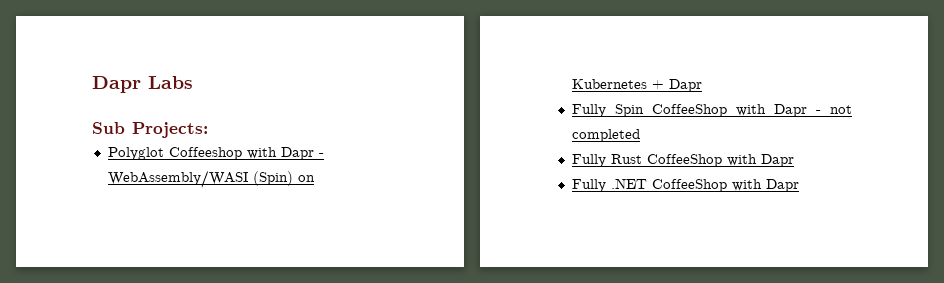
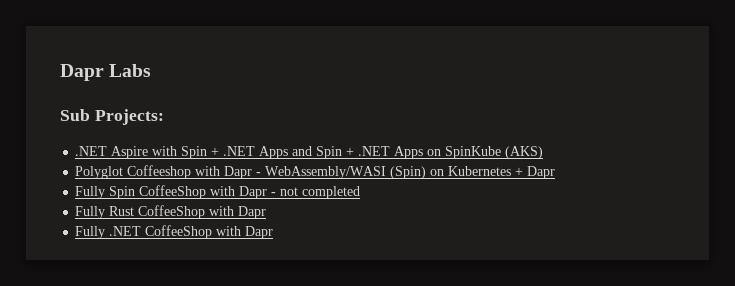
+ .NET Aspire with Spin + .NET Apps and Spin + .NET Apps on SpinKube (AKS)

